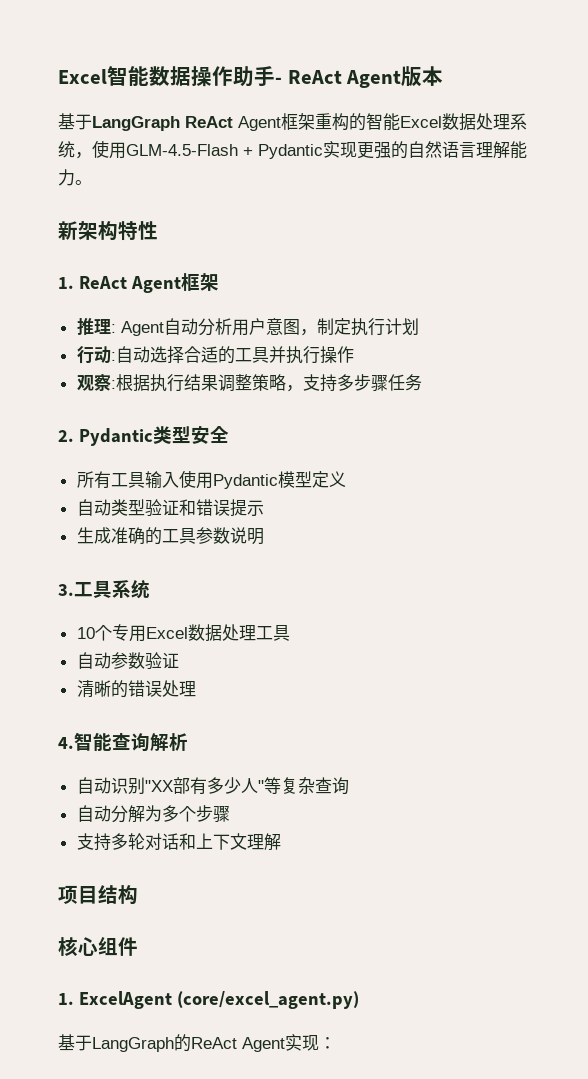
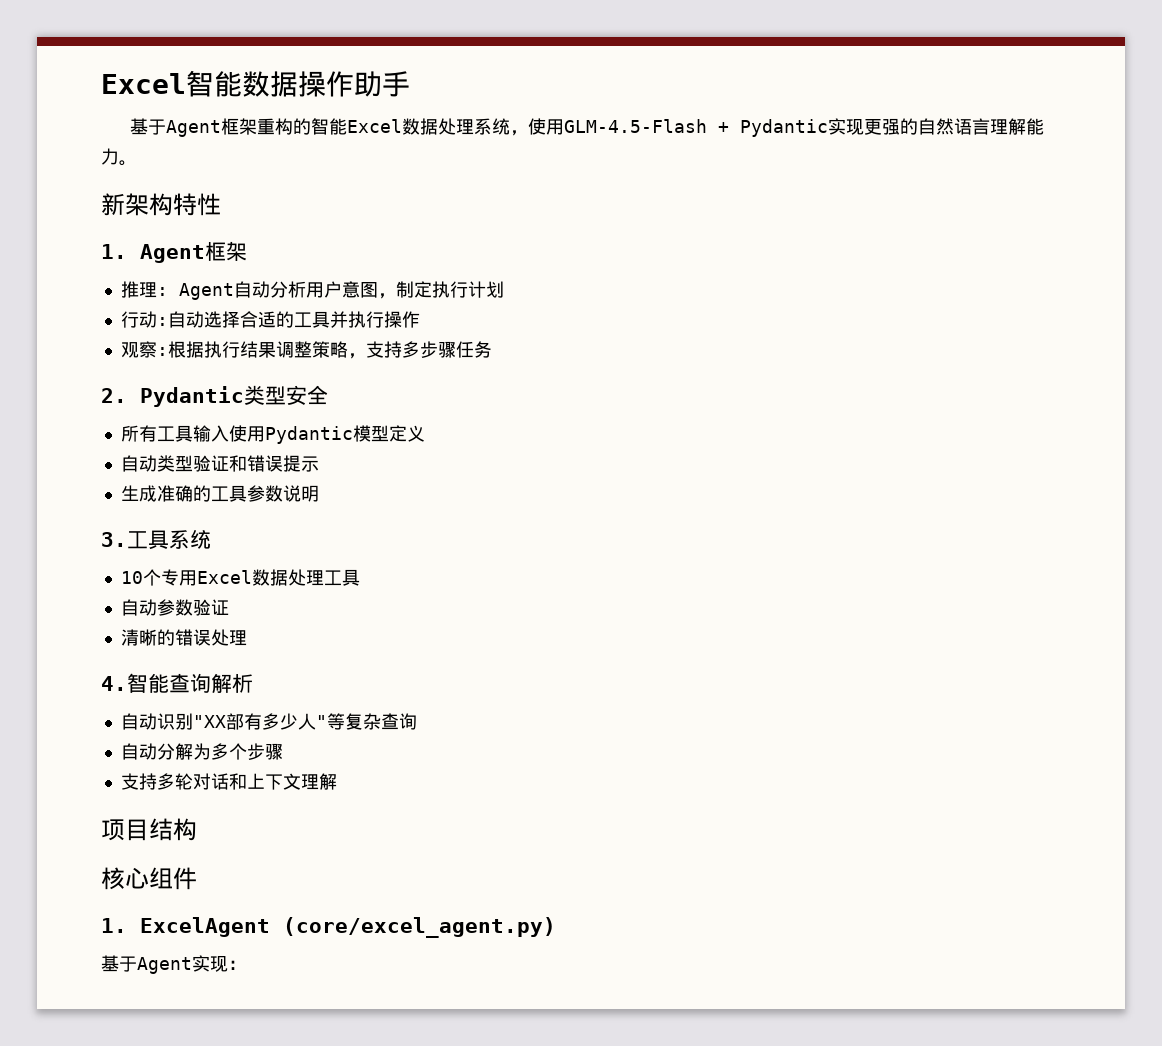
- Excel智能数据操作助手- ReAct Agent版本
- 基于LangGraph ReAct Agent框架重构的智能Excel数据处理系统，使用GLM-4.5-Flash + Pydantic实现更强的自然语言理解能力。
+ Excel智能数据操作助手
+ 基于Agent框架重构的智能Excel数据处理系统，使用GLM-4.5-Flash + Pydantic实现更强的自然语言理解能力。
- 1. ReAct Agent框架
+ 1. Agent框架
- 基于LangGraph的ReAct Agent实现：
+ 基于Agent实现：

